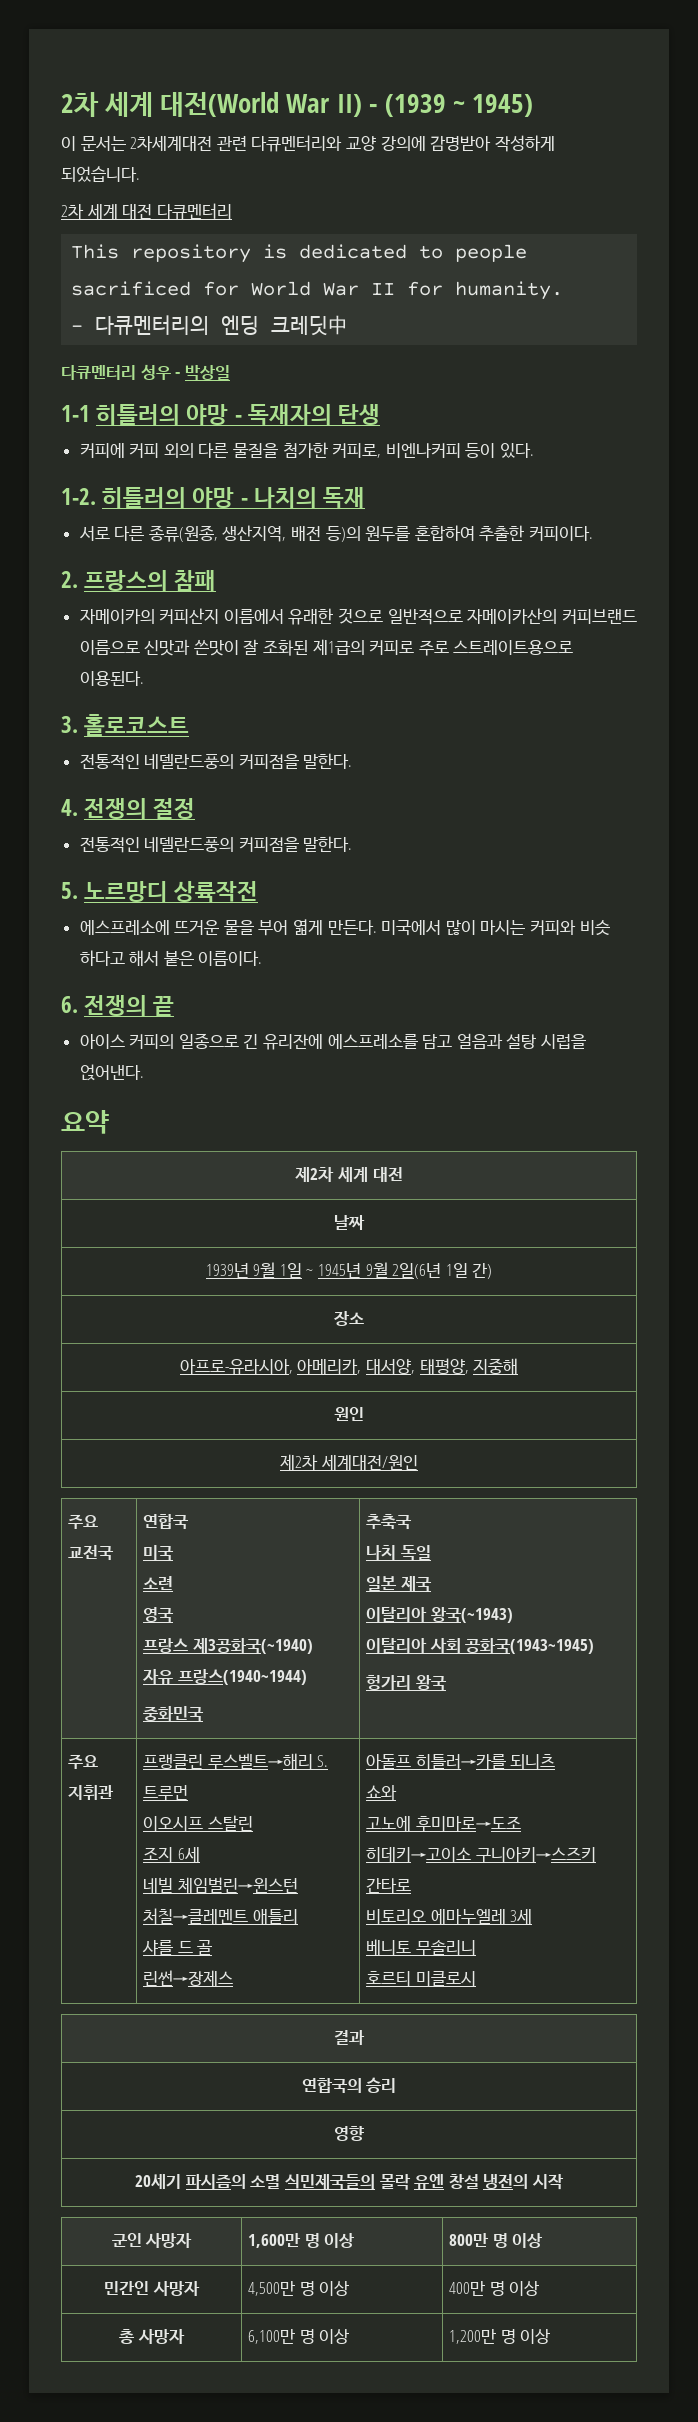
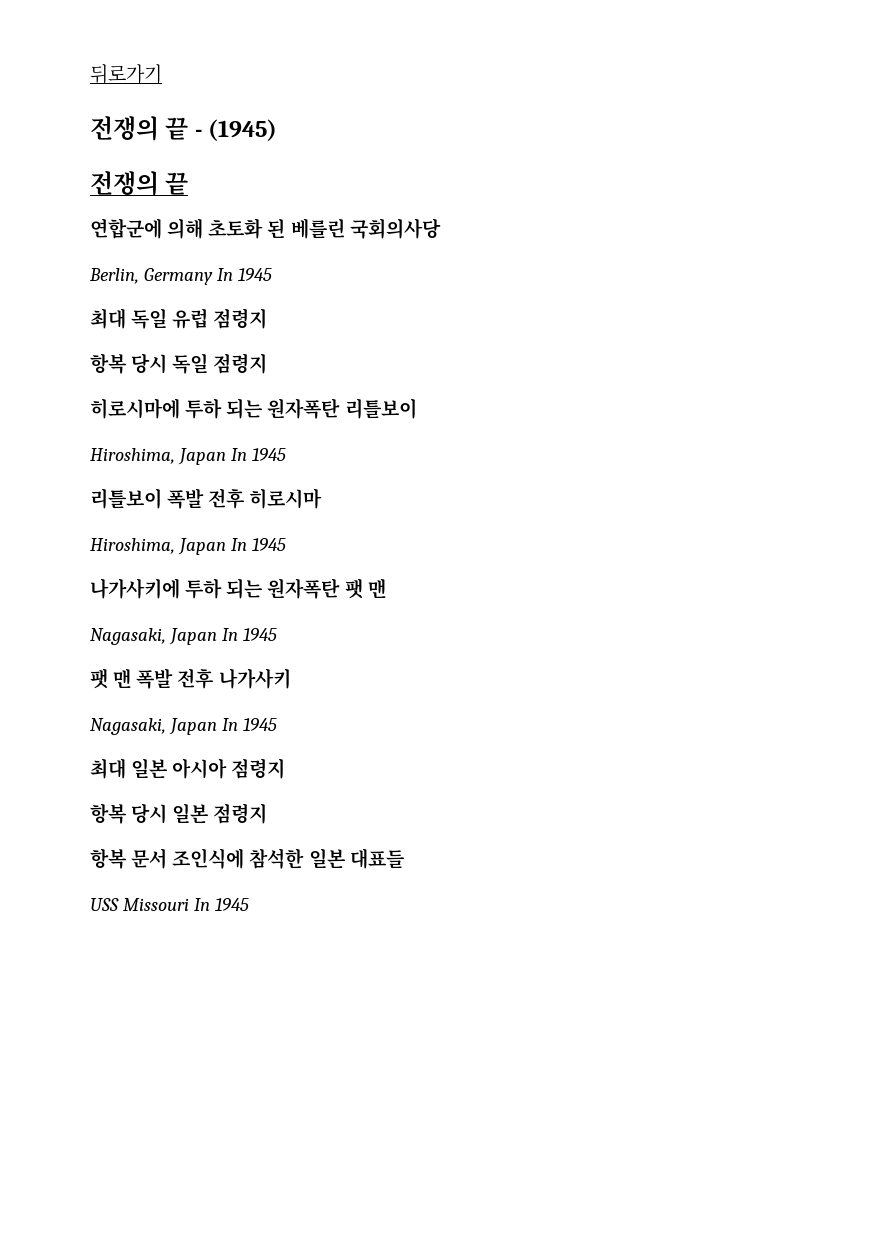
- 2차 세계 대전(World War II) - (1939 ~ 1945)
- 이 문서는 2차세계대전 관련 다큐멘터리와 교양 강의에 감명받아 작성하게 되었습니다.
- 2차 세계 대전 다큐멘터리
- This repository is dedicated to people sacrificed for World War II for humanity.
- - 다큐멘터리의 엔딩 크레딧中
- 다큐멘터리 성우 - 박상일
- 1-1 히틀러의 야망 - 독재자의 탄생
- 커피에 커피 외의 다른 물질을 첨가한 커피로, 비엔나커피 등이 있다.
- 1-2. 히틀러의 야망 - 나치의 독재
- 서로 다른 종류(원종, 생산지역, 배전 등)의 원두를 혼합하여 추출한 커피이다.
- 2. 프랑스의 참패
- 자메이카의 커피산지 이름에서 유래한 것으로 일반적으로 자메이카산의 커피브랜드 이름으로 신맛과 쓴맛이 잘 조화된 제1급의 커피로 주로 스트레이트용으로 이용된다.
- 3. 홀로코스트
- 전통적인 네델란드풍의 커피점을 말한다.
- 4. 전쟁의 절정
- 전통적인 네델란드풍의 커피점을 말한다.
- 5. 노르망디 상륙작전
- 에스프레소에 뜨거운 물을 부어 엷게 만든다. 미국에서 많이 마시는 커피와 비슷 하다고 해서 붙은 이름이다.
- 6. 전쟁의 끝
- 아이스 커피의 일종으로 긴 유리잔에 에스프레소를 담고 얼음과 설탕 시럽을 얹어낸다.
- 요약
- 제2차 세계 대전
- 날짜
- 1939년 9월 1일 ~ 1945년 9월 2일(6년 1일 간)
- 장소
- 아프로-유라시아, 아메리카, 대서양, 태평양, 지중해
- 원인
- 제2차 세계대전/원인
- 주요 교전국 | 연합국
- 미국
- 소련
- 영국
- 프랑스 제3공화국(~1940)
- 자유 프랑스(1940~1944)
- 중화민국 | 추축국
- 나치 독일
- 일본 제국
- 이탈리아 왕국(~1943)
- 이탈리아 사회 공화국(1943~1945)
- 헝가리 왕국
- 주요 지휘관 | 프랭클린 루스벨트→해리 S. 트루먼
- 이오시프 스탈린
- 조지 6세
- 네빌 체임벌린→윈스턴 처칠→클레멘트 애틀리
- 샤를 드 골
- 린썬→장제스 | 아돌프 히틀러→카를 되니츠
- 쇼와
- 고노에 후미마로→도조 히데키→고이소 구니아키→스즈키 간타로
- 비토리오 에마누엘레 3세
- 베니토 무솔리니
- 호르티 미클로시
- 결과
- 연합국의 승리
- 영향
- 20세기 파시즘의 소멸 식민제국들의 몰락 유엔 창설 냉전의 시작
- 군인 사망자 | 1,600만 명 이상 | 800만 명 이상
- 민간인 사망자 | 4,500만 명 이상 | 400만 명 이상
- 총 사망자 | 6,100만 명 이상 | 1,200만 명 이상
+ 뒤로가기
+ 전쟁의 끝 - (1945)
+ 전쟁의 끝
+ 연합군에 의해 초토화 된 베를린 국회의사당
+ Berlin, Germany In 1945
+ 최대 독일 유럽 점령지
+ 항복 당시 독일 점령지
+ 히로시마에 투하 되는 원자폭탄 리틀보이
+ Hiroshima, Japan In 1945
+ 리틀보이 폭발 전후 히로시마
+ Hiroshima, Japan In 1945
+ 나가사키에 투하 되는 원자폭탄 팻 맨
+ Nagasaki, Japan In 1945
+ 팻 맨 폭발 전후 나가사키
+ Nagasaki, Japan In 1945
+ 최대 일본 아시아 점령지
+ 항복 당시 일본 점령지
+ 항복 문서 조인식에 참석한 일본 대표들
+ USS Missouri In 1945

